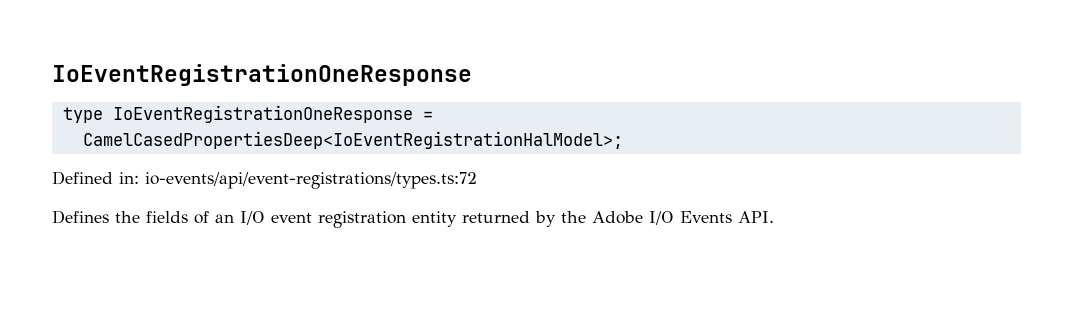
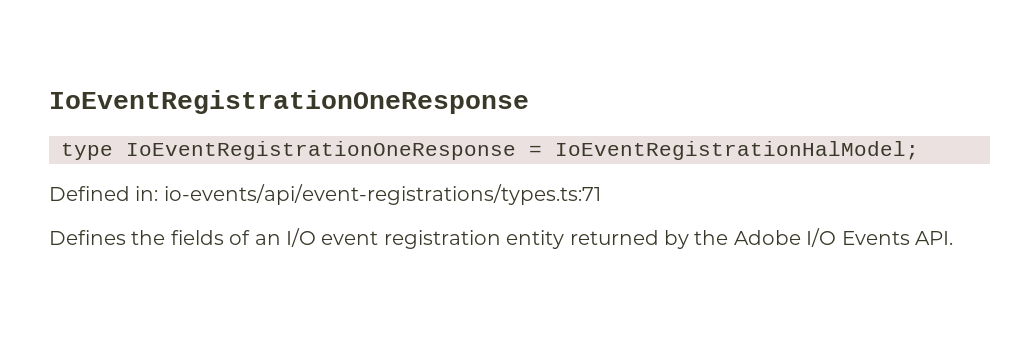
- type IoEventRegistrationOneResponse =
- CamelCasedPropertiesDeep<IoEventRegistrationHalModel>;
+ type IoEventRegistrationOneResponse = IoEventRegistrationHalModel;
- Defined in: io-events/api/event-registrations/types.ts:72
+ Defined in: io-events/api/event-registrations/types.ts:71

